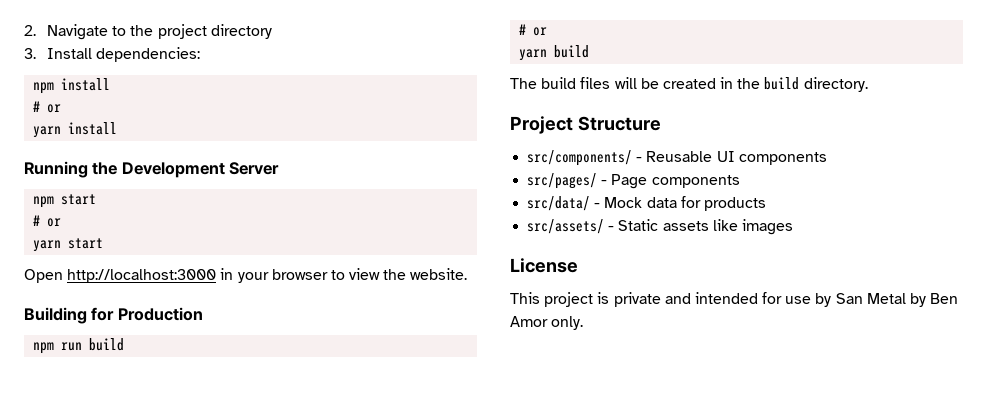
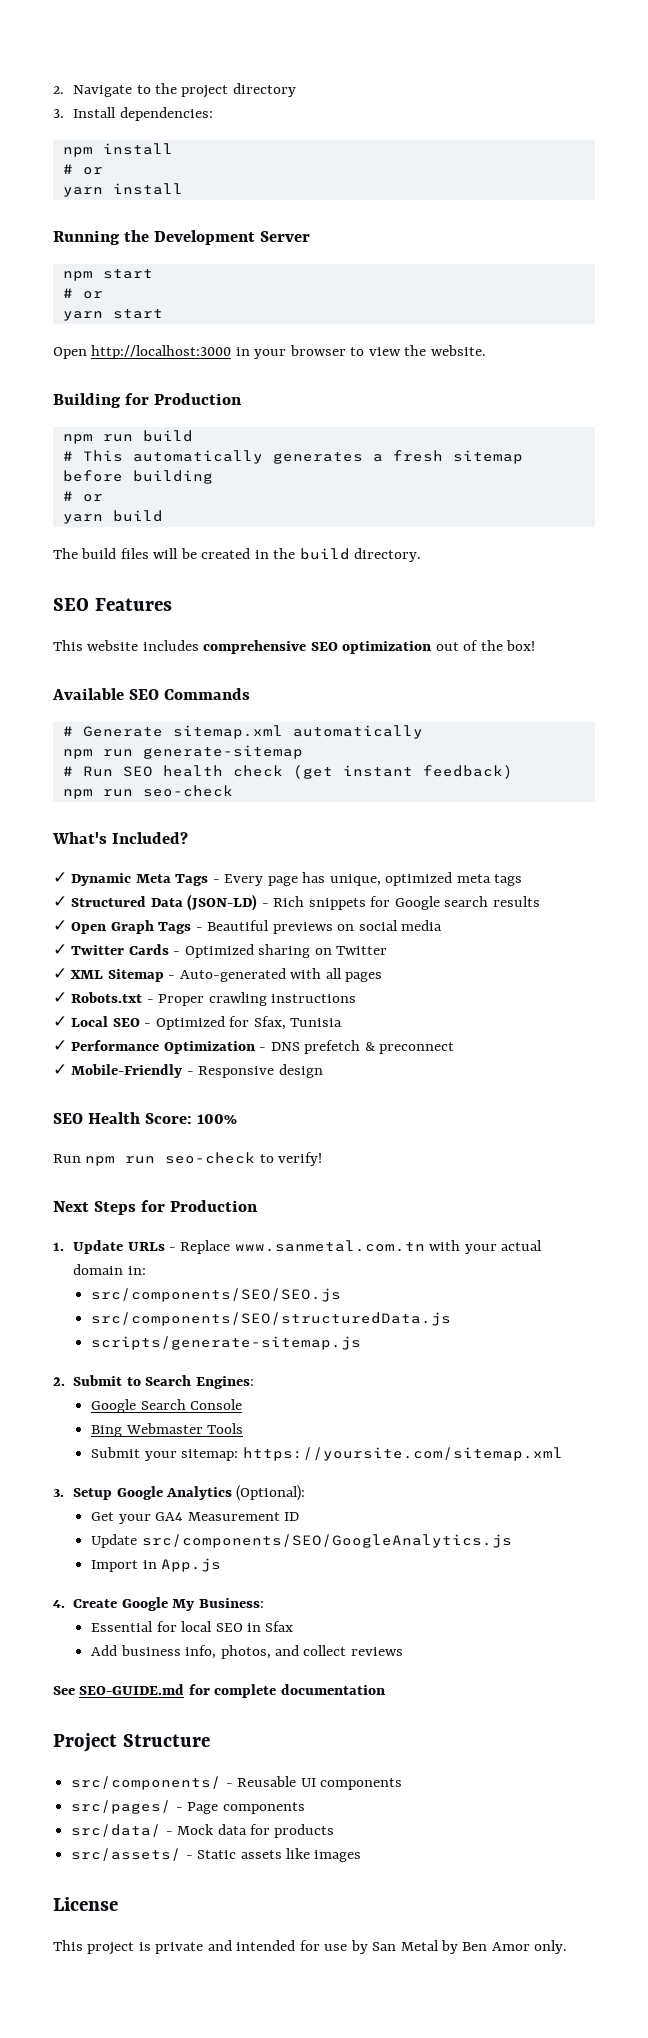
+ # This automatically generates a fresh sitemap before building
+ SEO Features
+ This website includes comprehensive SEO optimization out of the box!
+ Available SEO Commands
+ # Generate sitemap.xml automatically
+ npm run generate-sitemap
+ # Run SEO health check (get instant feedback)
+ npm run seo-check
+ What's Included?
+ ✓ Dynamic Meta Tags - Every page has unique, optimized meta tags
+ ✓ Structured Data (JSON-LD) - Rich snippets for Google search results
+ ✓ Open Graph Tags - Beautiful previews on social media
+ ✓ Twitter Cards - Optimized sharing on Twitter
+ ✓ XML Sitemap - Auto-generated with all pages
+ ✓ Robots.txt - Proper crawling instructions
+ ✓ Local SEO - Optimized for Sfax, Tunisia
+ ✓ Performance Optimization - DNS prefetch & preconnect
+ ✓ Mobile-Friendly - Responsive design
+ SEO Health Score: 100%
+ Run npm run seo-check to verify!
+ Next Steps for Production
+ 1. Update URLs - Replace www.sanmetal.com.tn with your actual domain in:
+ src/components/SEO/SEO.js
+ src/components/SEO/structuredData.js
+ scripts/generate-sitemap.js
+ 2. Submit to Search Engines:
+ Google Search Console
+ Bing Webmaster Tools
+ Submit your sitemap: https://yoursite.com/sitemap.xml
+ 3. Setup Google Analytics (Optional):
+ Get your GA4 Measurement ID
+ Update src/components/SEO/GoogleAnalytics.js
+ Import in App.js
+ 4. Create Google My Business:
+ Essential for local SEO in Sfax
+ Add business info, photos, and collect reviews
+ See SEO-GUIDE.md for complete documentation

